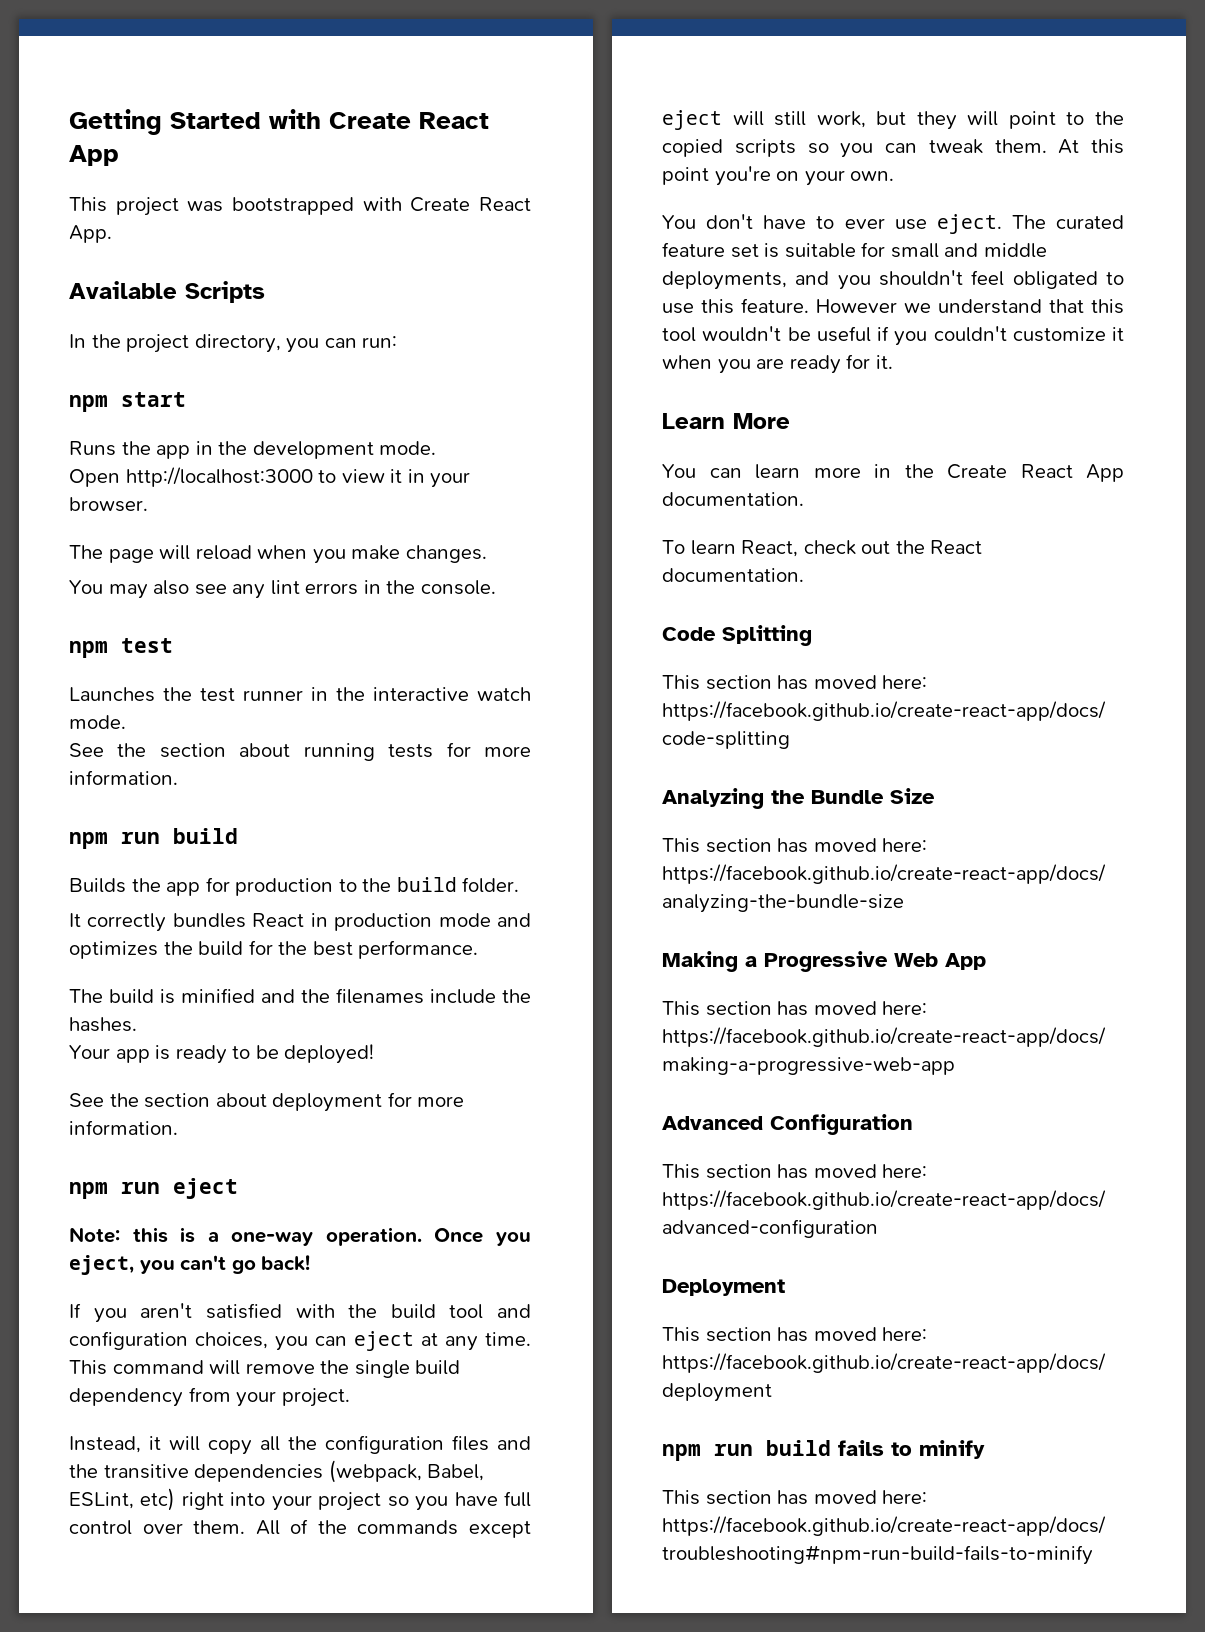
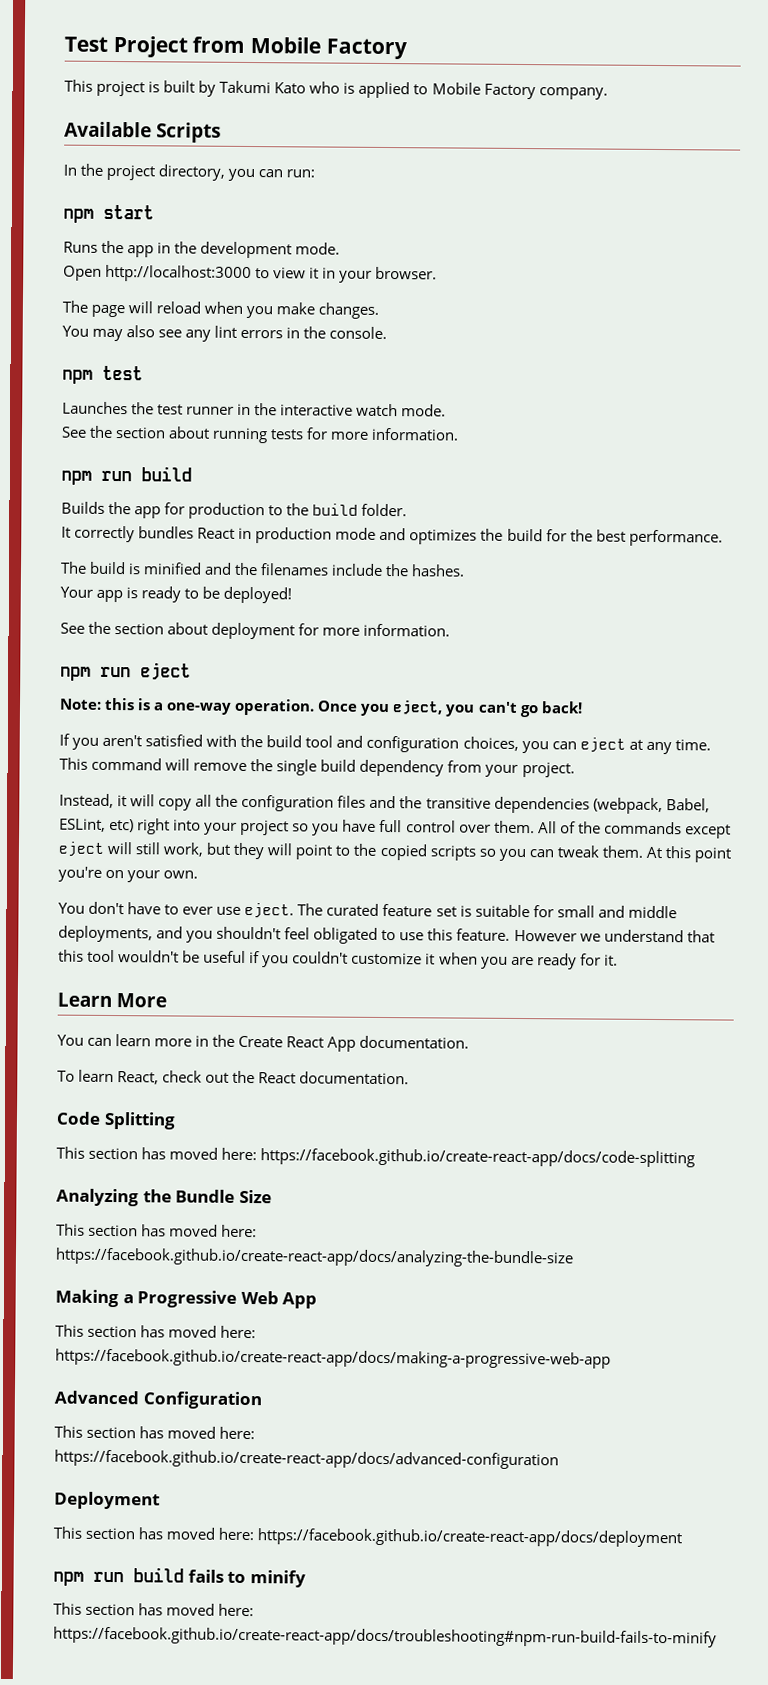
- Getting Started with Create React App
- This project was bootstrapped with Create React App.
+ Test Project from Mobile Factory
+ This project is built by Takumi Kato who is applied to Mobile Factory company.

